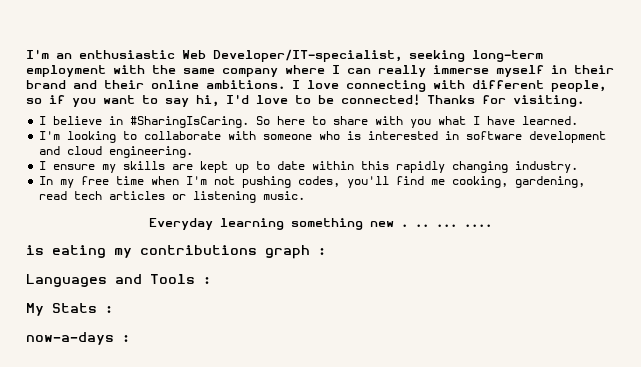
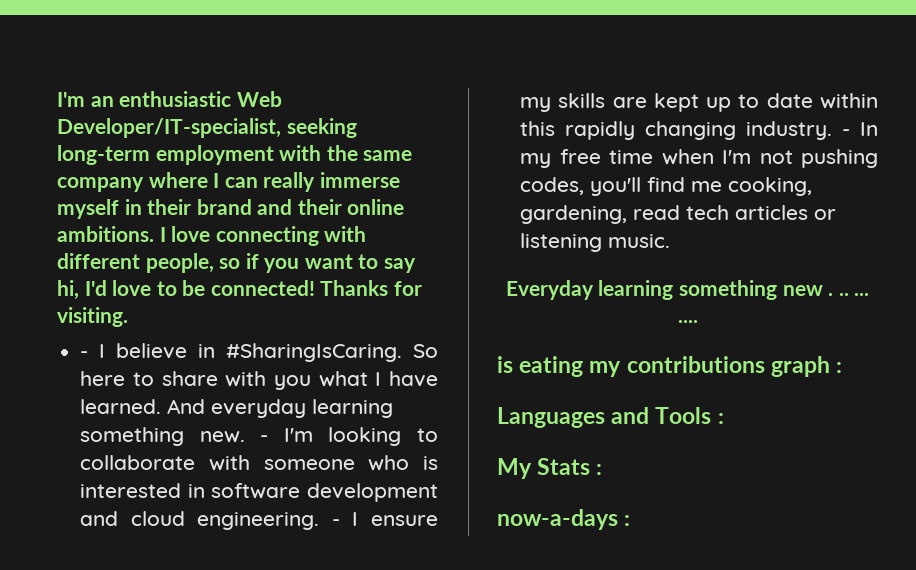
- I believe in #SharingIsCaring.
+ - I believe in #SharingIsCaring.
- So here to share with you what I have learned.
- I'm looking to collaborate with someone who is interested in software development and cloud engineering.
- I ensure my skills are kept up to date within this rapidly changing industry.
- In my free time when I'm not pushing codes, you'll find me cooking, gardening, read tech articles or listening music.
+ So here to share with you what I have learned. And everyday learning something new. - I'm looking to collaborate with someone who is interested in software development and cloud engineering. - I ensure my skills are kept up to date within this rapidly changing industry. - In my free time when I'm not pushing codes, you'll find me cooking, gardening, read tech articles or listening music.

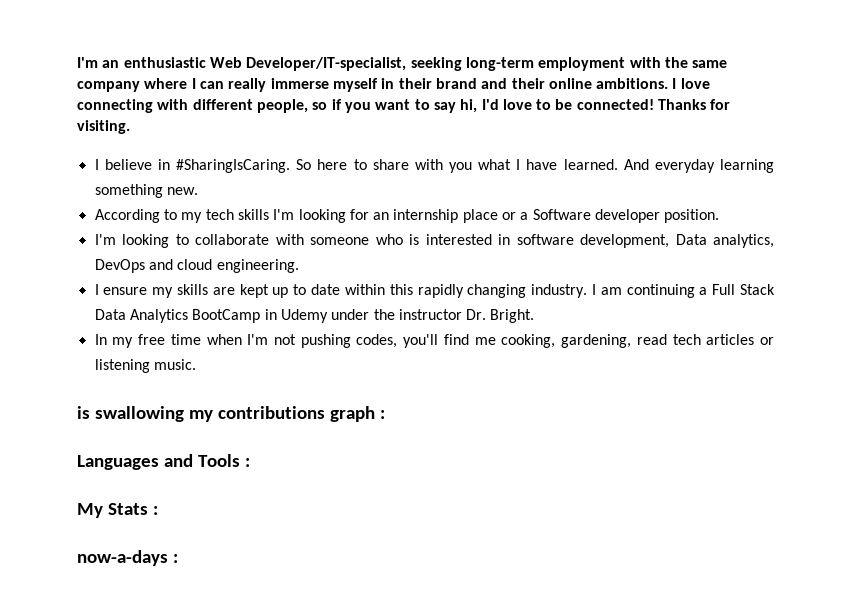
- - I believe in #SharingIsCaring.
+ I believe in #SharingIsCaring.
- And everyday learning something new. - I'm looking to collaborate with someone who is interested in software development and cloud engineering. - I ensure my skills are kept up to date within this rapidly changing industry.
+ And everyday learning something new.
+ According to my tech skills I'm looking for an internship place or a Software developer position.
+ I'm looking to collaborate with someone who is interested in software development, Data analytics, DevOps and cloud engineering.
+ I ensure my skills are kept up to date within this rapidly changing industry.
- - In my free time when I'm not pushing codes, you'll find me cooking, gardening, read tech articles or listening music.
+ I am continuing a Full Stack Data Analytics BootCamp in Udemy under the instructor Dr. Bright.
+ In my free time when I'm not pushing codes, you'll find me cooking, gardening, read tech articles or listening music.
- Everyday learning something new . .. ... ....
- is eating my contributions graph :
+ is swallowing my contributions graph :

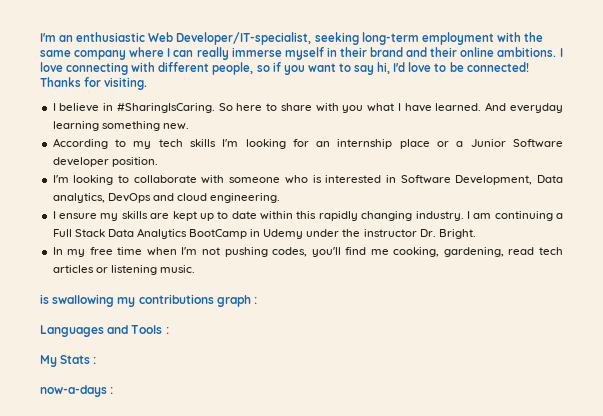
- According to my tech skills I'm looking for an internship place or a Software developer position.
+ According to my tech skills I'm looking for an internship place or a Junior Software developer position.
- I'm looking to collaborate with someone who is interested in software development, Data analytics, DevOps and cloud engineering.
+ I'm looking to collaborate with someone who is interested in Software Development, Data analytics, DevOps and cloud engineering.

